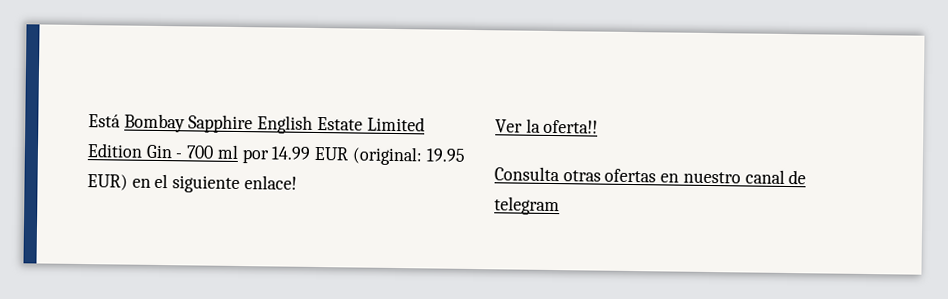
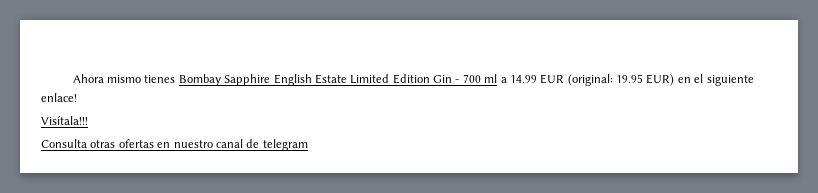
- Está Bombay Sapphire English Estate Limited Edition Gin - 700 ml por 14.99 EUR (original: 19.95 EUR) en el siguiente enlace!
+ Ahora mismo tienes Bombay Sapphire English Estate Limited Edition Gin - 700 ml a 14.99 EUR (original: 19.95 EUR) en el siguiente enlace!
- Ver la oferta!!
+ Visítala!!!

